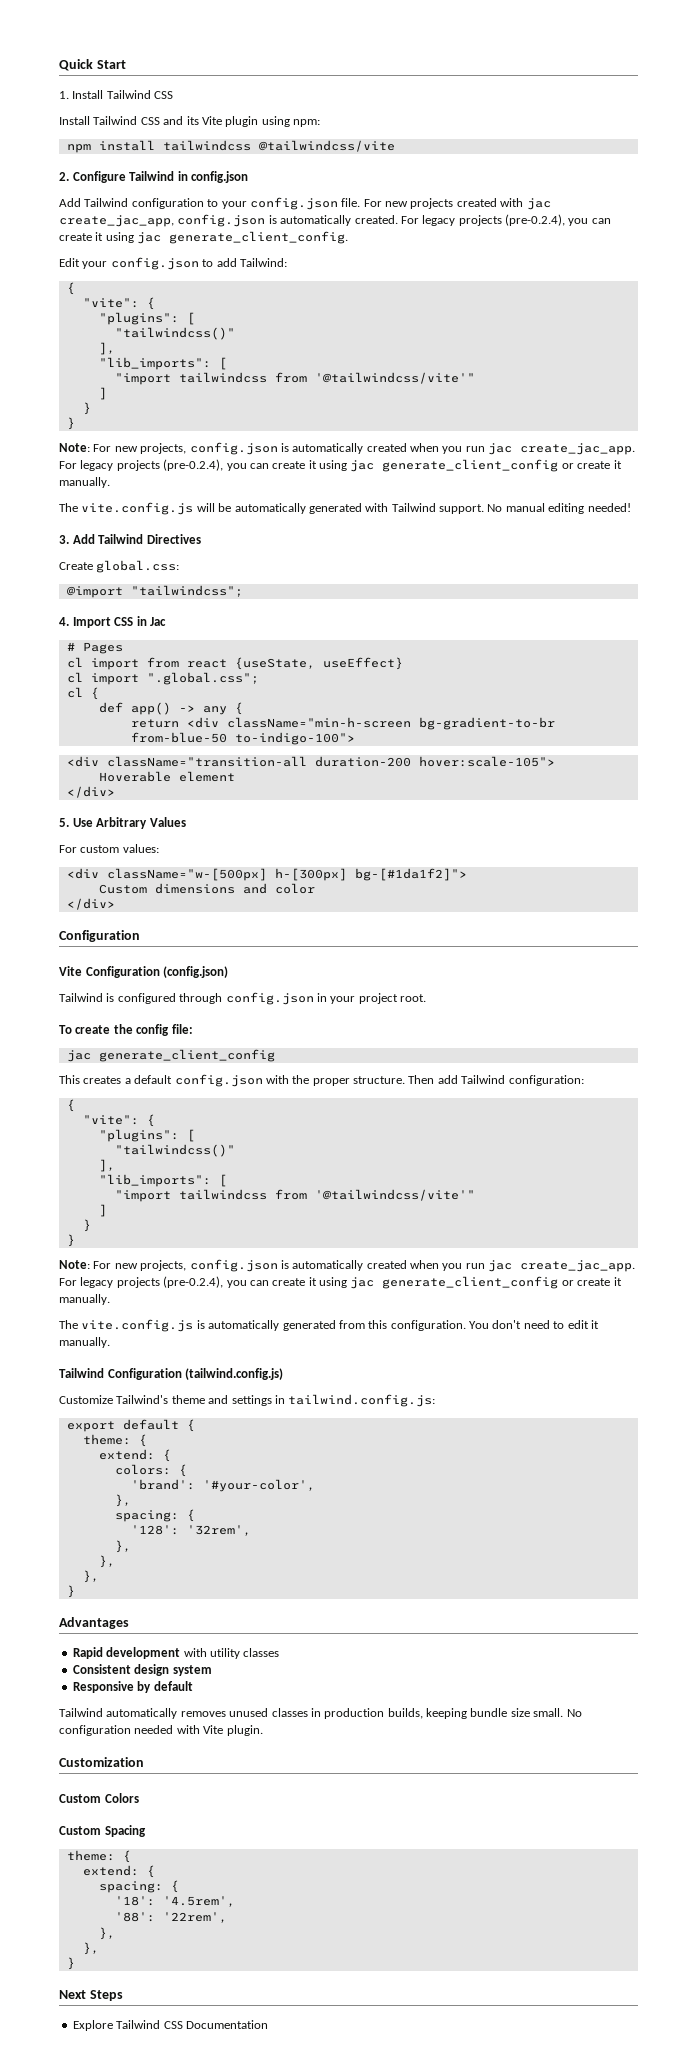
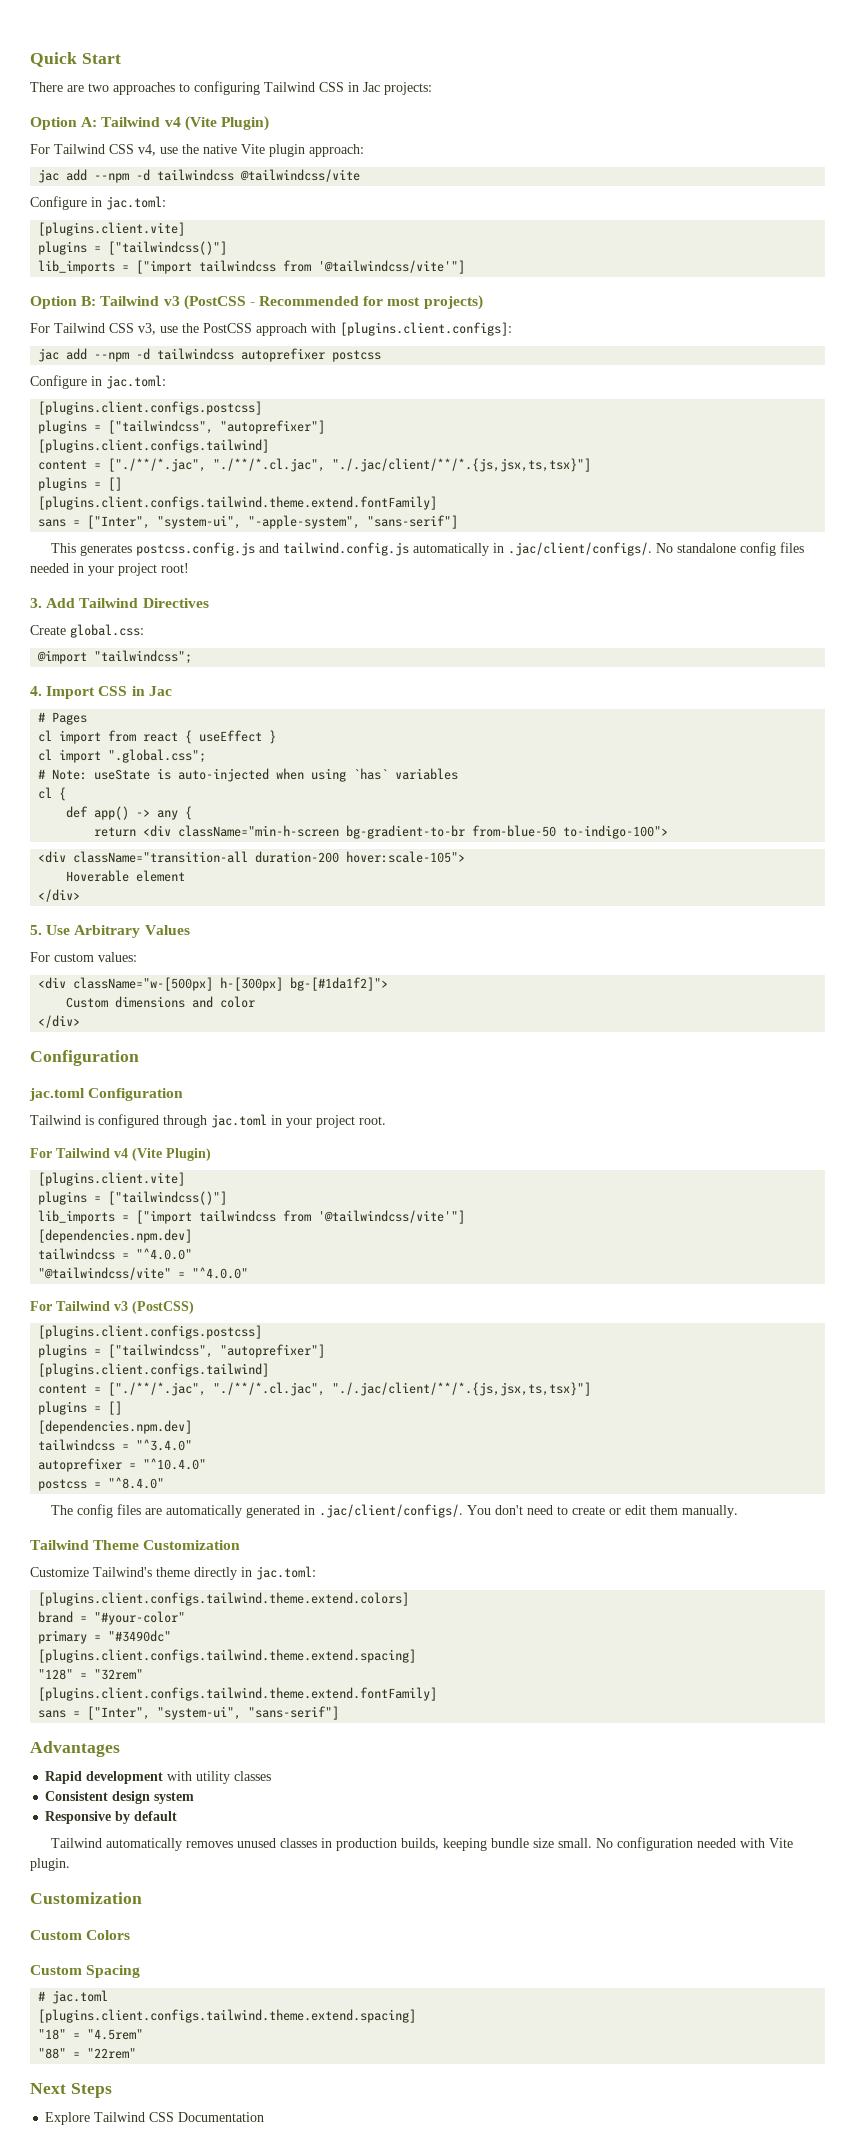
- 1. Install Tailwind CSS
- Install Tailwind CSS and its Vite plugin using npm:
- npm install tailwindcss @tailwindcss/vite
- 2. Configure Tailwind in config.json
- Add Tailwind configuration to your config.json file. For new projects created with jac create_jac_app, config.json is automatically created. For legacy projects (pre-0.2.4), you can create it using jac generate_client_config.
- Edit your config.json to add Tailwind:
- {
- "vite": {
- "plugins": [
- "tailwindcss()"
- ],
- "lib_imports": [
- "import tailwindcss from '@tailwindcss/vite'"
- ]
- }
- }
- Note: For new projects, config.json is automatically created when you run jac create_jac_app. For legacy projects (pre-0.2.4), you can create it using jac generate_client_config or create it manually.
- The vite.config.js will be automatically generated with Tailwind support. No manual editing needed!
+ There are two approaches to configuring Tailwind CSS in Jac projects:
+ Option A: Tailwind v4 (Vite Plugin)
+ For Tailwind CSS v4, use the native Vite plugin approach:
+ jac add --npm -d tailwindcss @tailwindcss/vite
+ Configure in jac.toml:
+ [plugins.client.vite]
+ plugins = ["tailwindcss()"]
+ lib_imports = ["import tailwindcss from '@tailwindcss/vite'"]
+ Option B: Tailwind v3 (PostCSS - Recommended for most projects)
+ For Tailwind CSS v3, use the PostCSS approach with [plugins.client.configs]:
+ jac add --npm -d tailwindcss autoprefixer postcss
+ Configure in jac.toml:
+ [plugins.client.configs.postcss]
+ plugins = ["tailwindcss", "autoprefixer"]
+ [plugins.client.configs.tailwind]
+ content = ["./**/*.jac", "./**/*.cl.jac", "./.jac/client/**/*.{js,jsx,ts,tsx}"]
+ plugins = []
+ [plugins.client.configs.tailwind.theme.extend.fontFamily]
+ sans = ["Inter", "system-ui", "-apple-system", "sans-serif"]
+ This generates postcss.config.js and tailwind.config.js automatically in .jac/client/configs/. No standalone config files needed in your project root!
- cl import from react {useState, useEffect}
+ cl import from react { useEffect }
+ # Note: useState is auto-injected when using `has` variables
- Vite Configuration (config.json)
+ jac.toml Configuration
- Tailwind is configured through config.json in your project root.
+ Tailwind is configured through jac.toml in your project root.
- To create the config file:
- jac generate_client_config
- This creates a default config.json with the proper structure. Then add Tailwind configuration:
- {
- "vite": {
- "plugins": [
- "tailwindcss()"
- ],
- "lib_imports": [
- "import tailwindcss from '@tailwindcss/vite'"
- ]
- }
- }
- Note: For new projects, config.json is automatically created when you run jac create_jac_app. For legacy projects (pre-0.2.4), you can create it using jac generate_client_config or create it manually.
- The vite.config.js is automatically generated from this configuration. You don't need to edit it manually.
+ For Tailwind v4 (Vite Plugin)
+ [plugins.client.vite]
+ plugins = ["tailwindcss()"]
+ lib_imports = ["import tailwindcss from '@tailwindcss/vite'"]
+ [dependencies.npm.dev]
+ tailwindcss = "^4.0.0"
+ "@tailwindcss/vite" = "^4.0.0"
+ For Tailwind v3 (PostCSS)
+ [plugins.client.configs.postcss]
+ plugins = ["tailwindcss", "autoprefixer"]
+ [plugins.client.configs.tailwind]
+ content = ["./**/*.jac", "./**/*.cl.jac", "./.jac/client/**/*.{js,jsx,ts,tsx}"]
+ plugins = []
+ [dependencies.npm.dev]
+ tailwindcss = "^3.4.0"
+ autoprefixer = "^10.4.0"
+ postcss = "^8.4.0"
+ The config files are automatically generated in .jac/client/configs/. You don't need to create or edit them manually.
- Tailwind Configuration (tailwind.config.js)
+ Tailwind Theme Customization
- Customize Tailwind's theme and settings in tailwind.config.js:
- export default {
- theme: {
- extend: {
- colors: {
- 'brand': '#your-color',
- },
- spacing: {
- '128': '32rem',
- },
- },
- },
- }
+ Customize Tailwind's theme directly in jac.toml:
+ [plugins.client.configs.tailwind.theme.extend.colors]
+ brand = "#your-color"
+ primary = "#3490dc"
+ [plugins.client.configs.tailwind.theme.extend.spacing]
+ "128" = "32rem"
+ [plugins.client.configs.tailwind.theme.extend.fontFamily]
+ sans = ["Inter", "system-ui", "sans-serif"]
  Custom Spacing
- theme: {
- extend: {
- spacing: {
- '18': '4.5rem',
- '88': '22rem',
- },
- },
- }
+ # jac.toml
+ [plugins.client.configs.tailwind.theme.extend.spacing]
+ "18" = "4.5rem"
+ "88" = "22rem"

